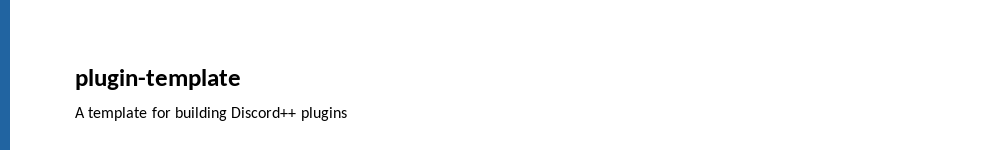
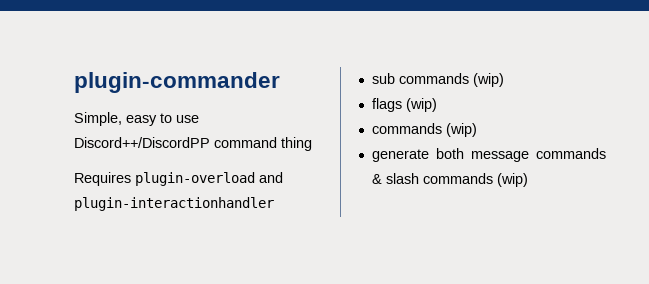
- plugin-template
- A template for building Discord++ plugins
+ plugin-commander
+ Simple, easy to use Discord++/DiscordPP command thing
+ Requires plugin-overload and plugin-interactionhandler
+ sub commands (wip)
+ flags (wip)
+ commands (wip)
+ generate both message commands & slash commands (wip)

